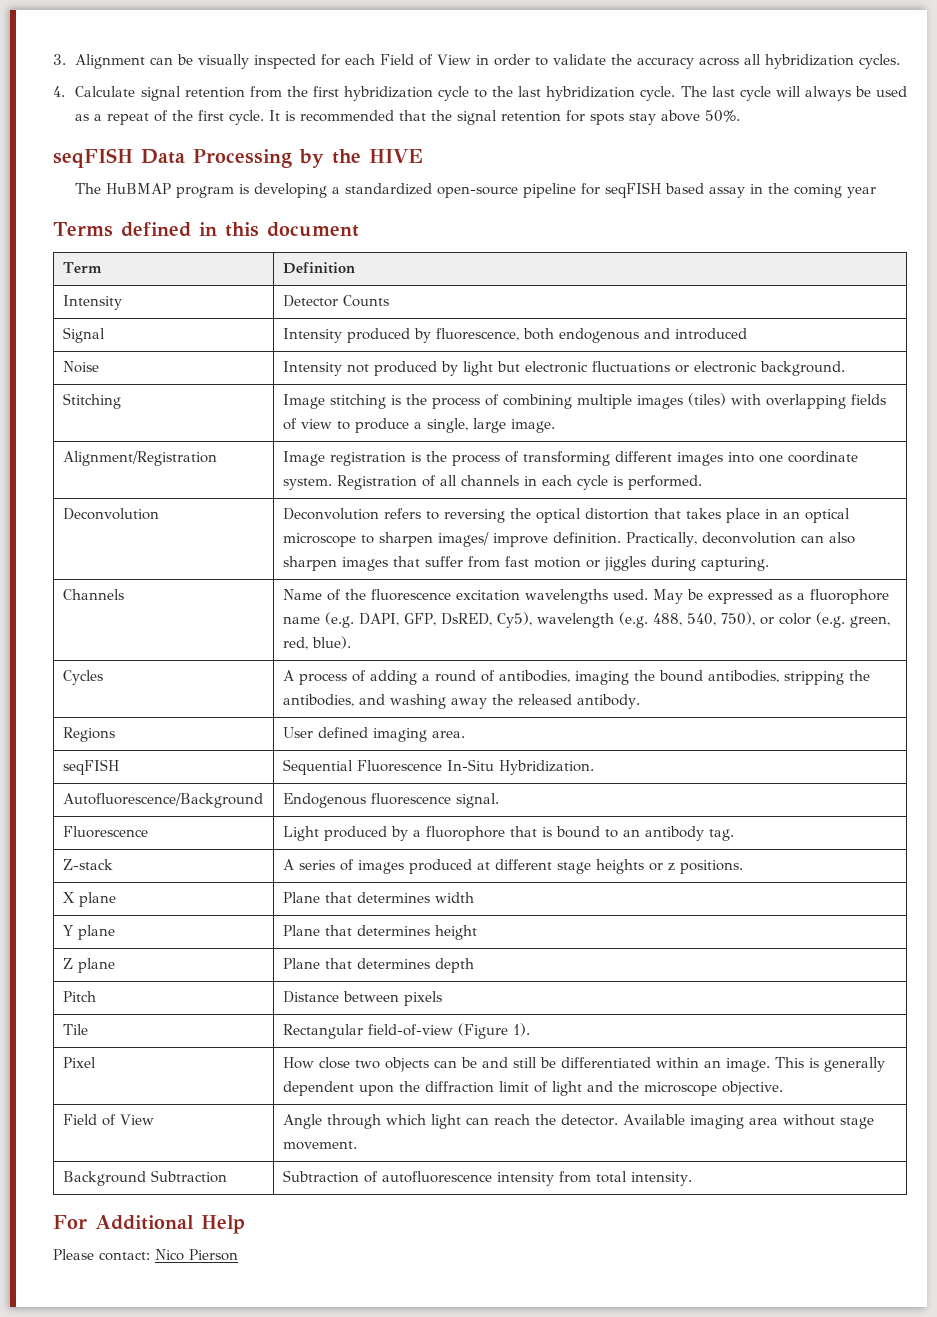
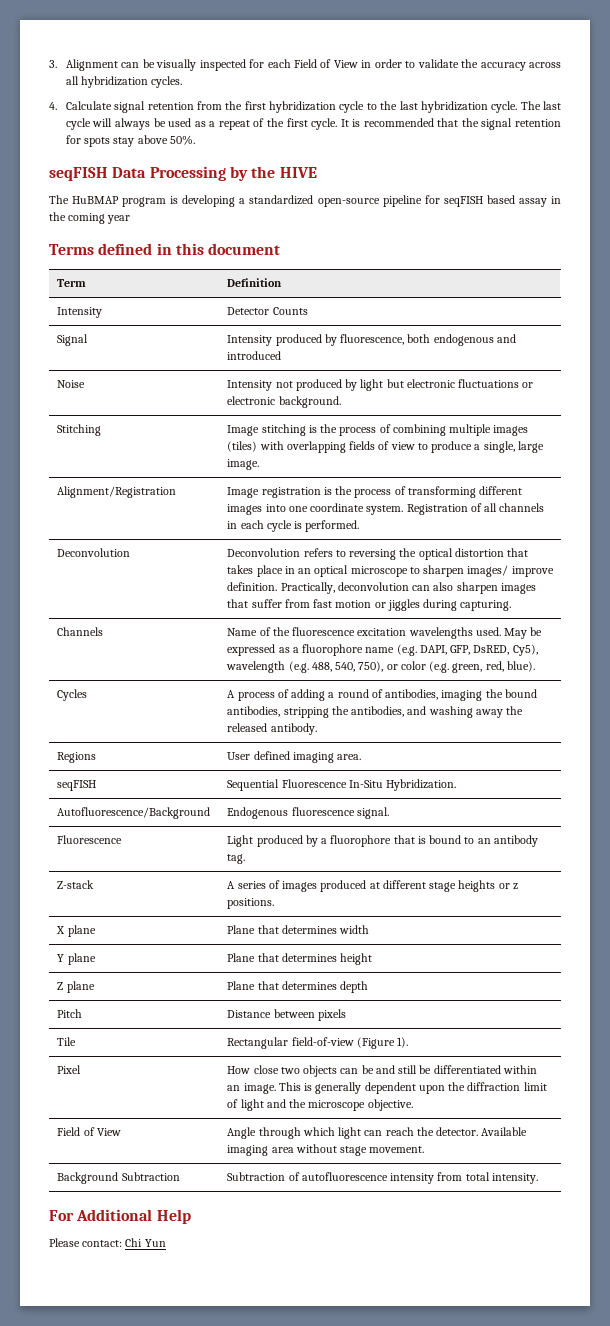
- Please contact: Nico Pierson
+ Please contact: Chi Yun

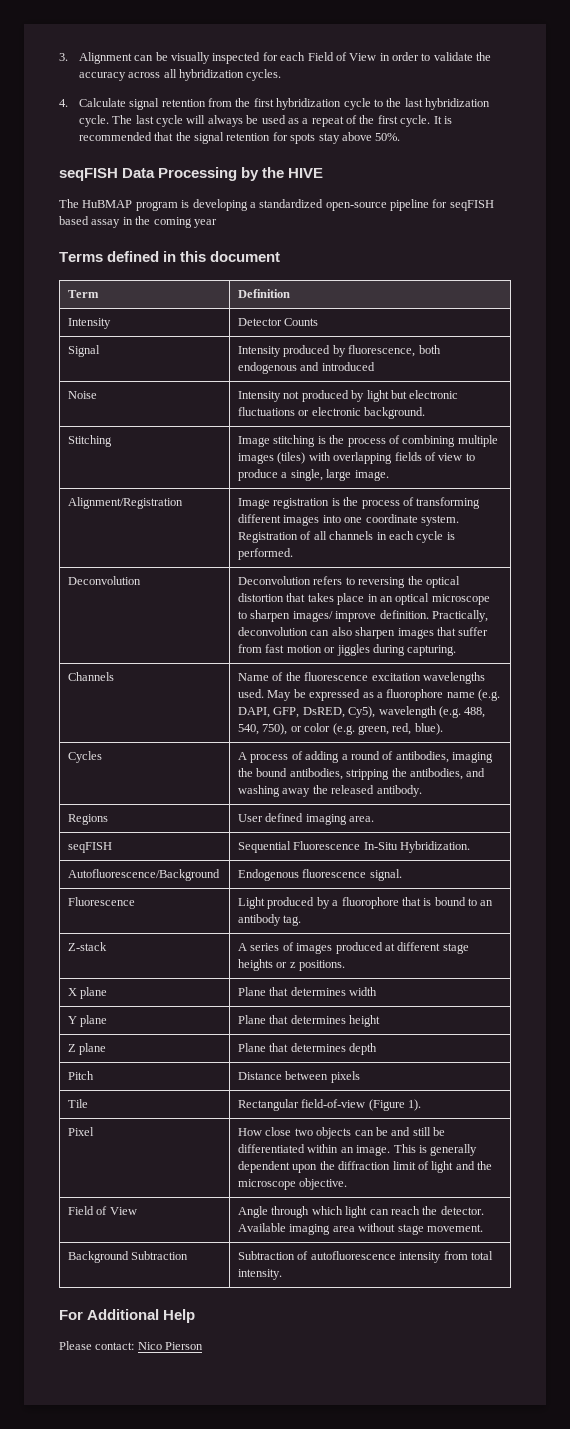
- Please contact: Chi Yun
+ Please contact: Nico Pierson

